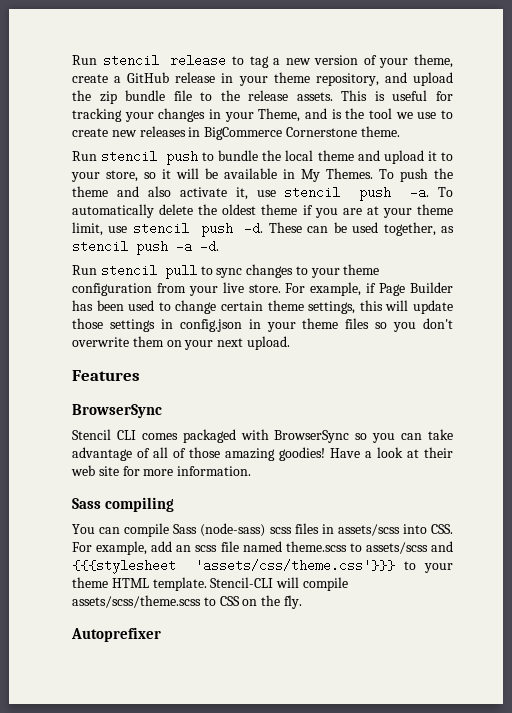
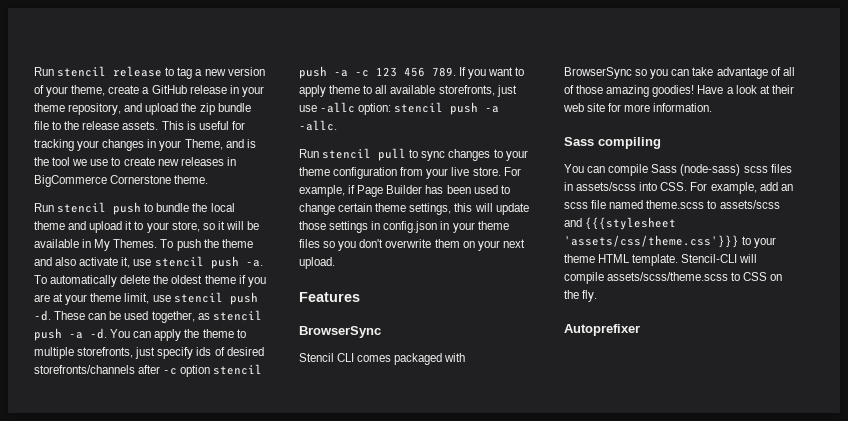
+ You can apply the theme to multiple storefronts, just specify ids of desired storefronts/channels after -c option stencil push -a -c 123 456 789. If you want to apply theme to all available storefronts, just use -allc option: stencil push -a -allc.

